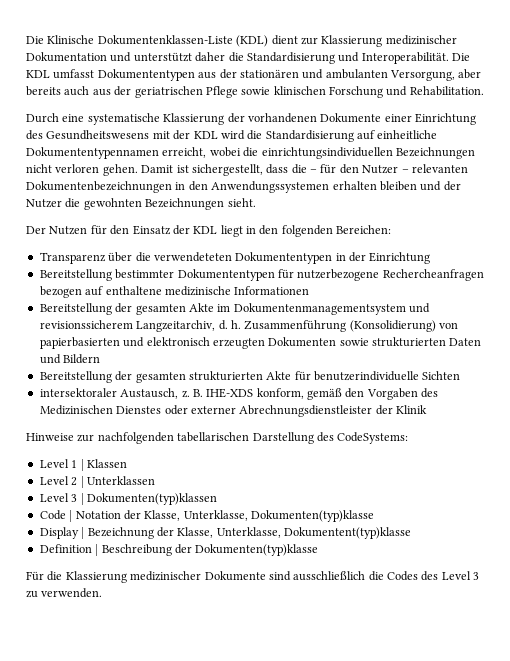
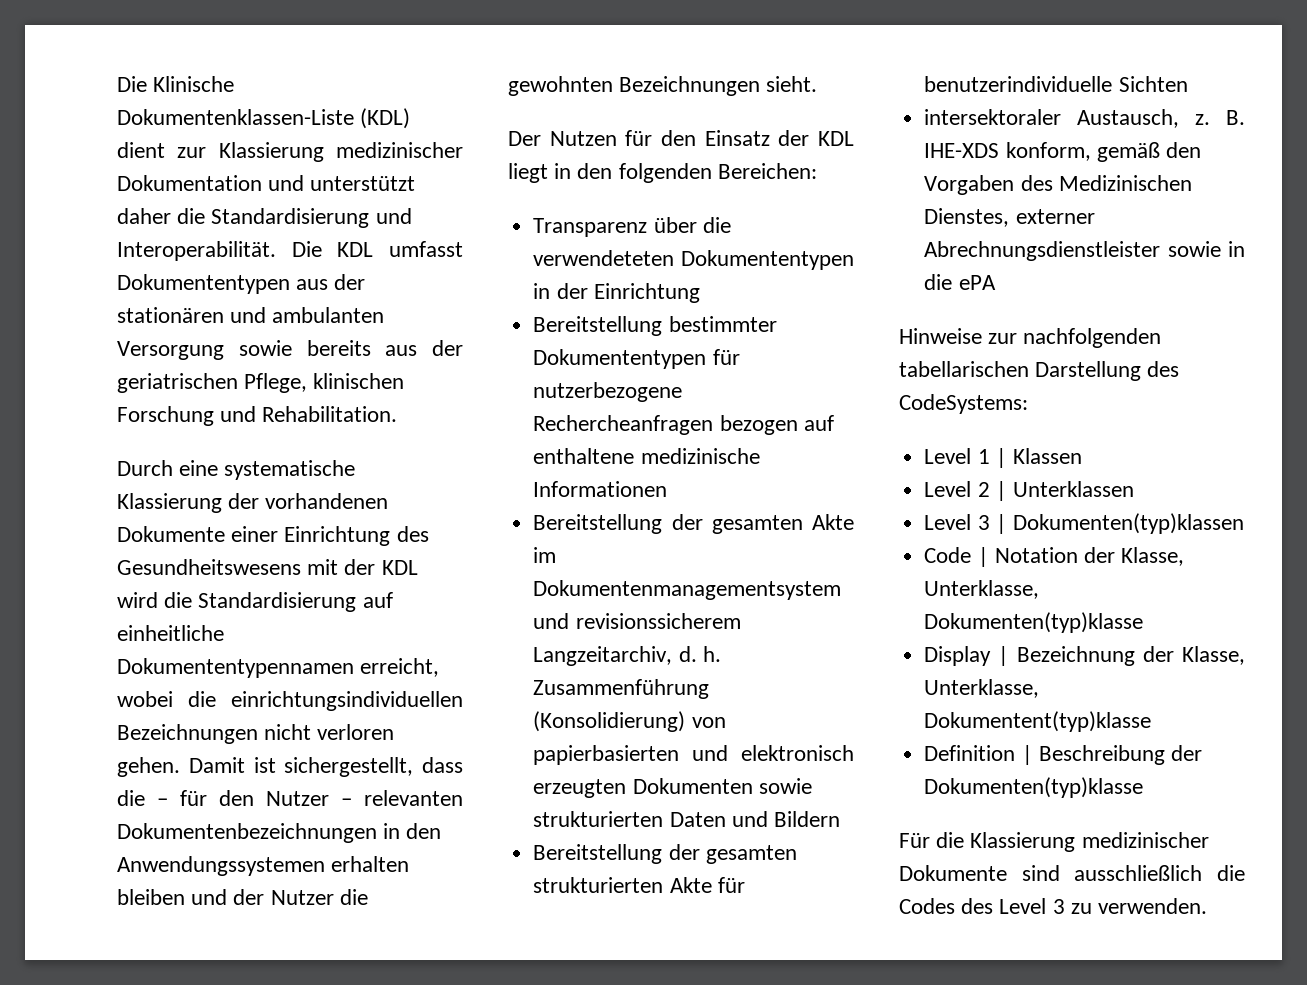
- Die KDL umfasst Dokumententypen aus der stationären und ambulanten Versorgung, aber bereits auch aus der geriatrischen Pflege sowie klinischen Forschung und Rehabilitation.
+ Die KDL umfasst Dokumententypen aus der stationären und ambulanten Versorgung sowie bereits aus der geriatrischen Pflege, klinischen Forschung und Rehabilitation.
- B. IHE-XDS konform, gemäß den Vorgaben des Medizinischen Dienstes oder externer Abrechnungsdienstleister der Klinik
+ B. IHE-XDS konform, gemäß den Vorgaben des Medizinischen Dienstes, externer Abrechnungsdienstleister sowie in die ePA

